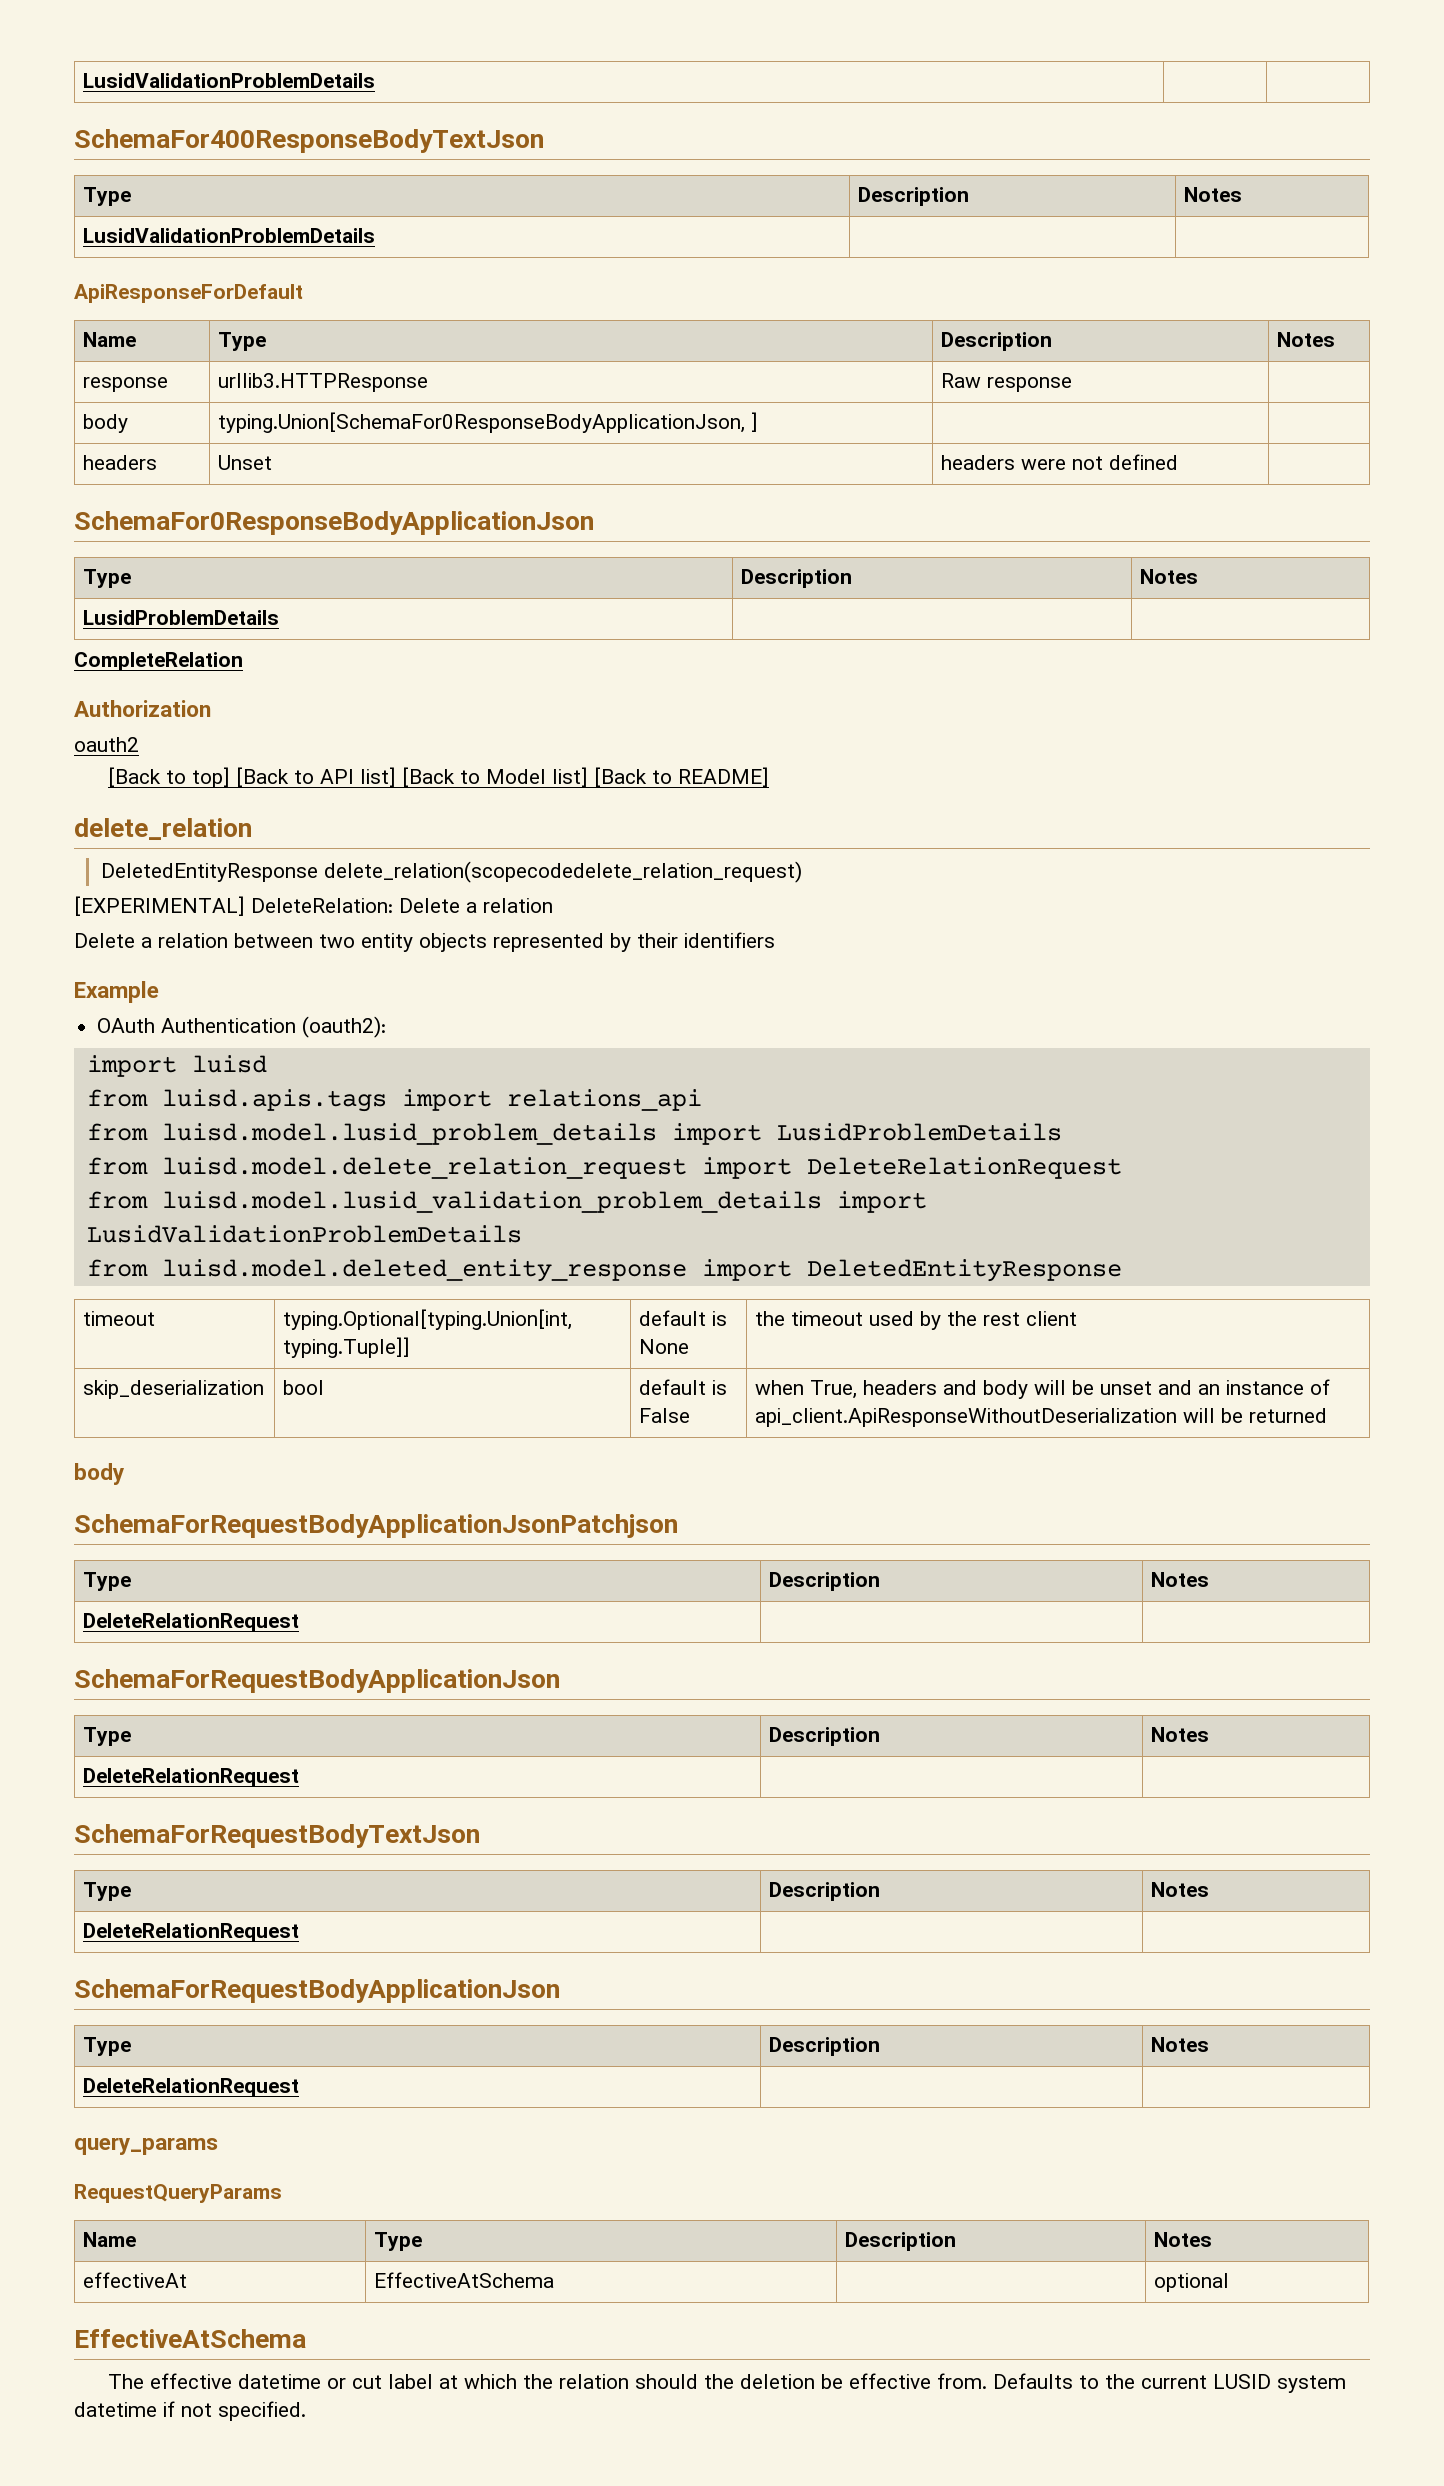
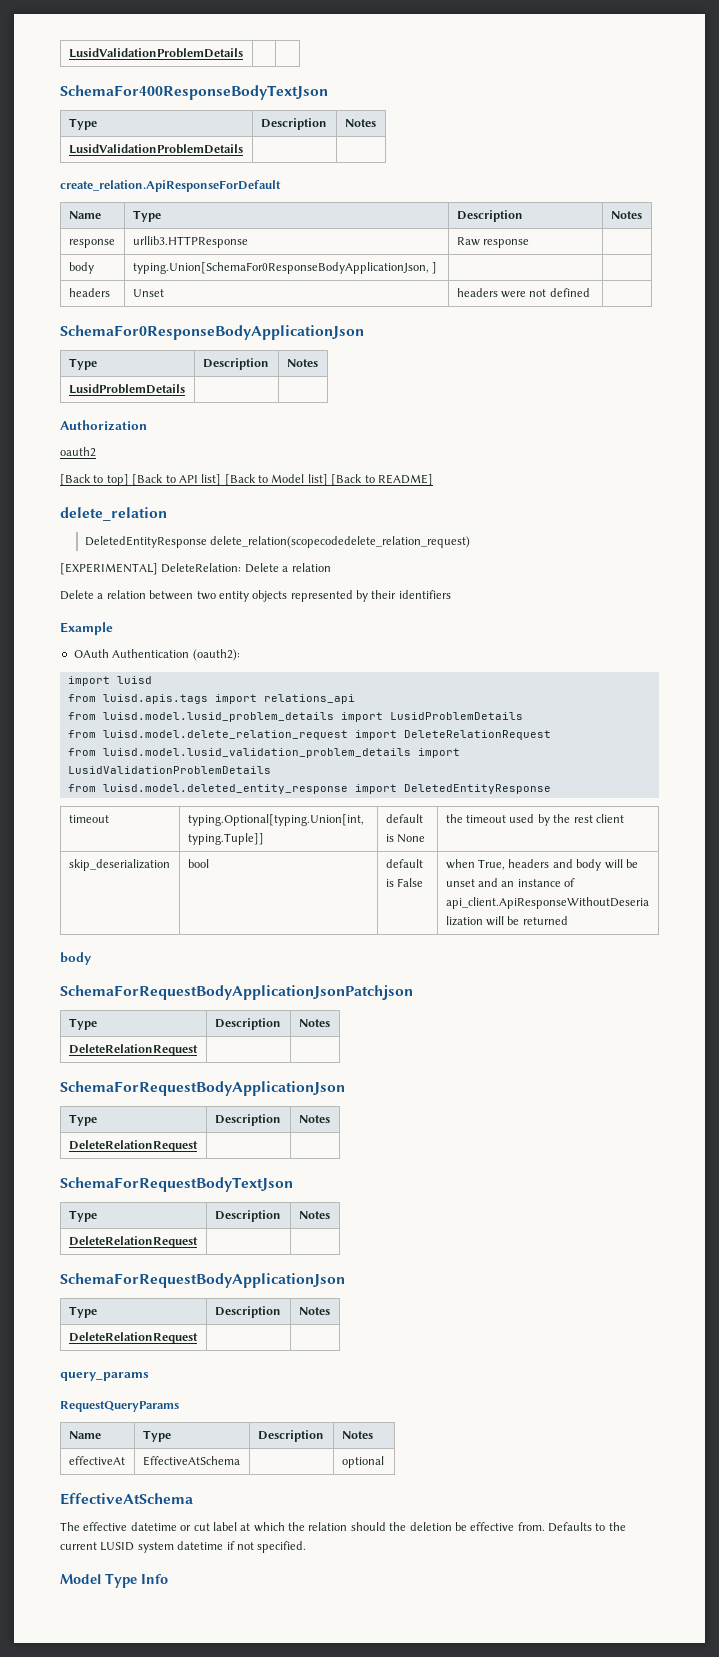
- ApiResponseForDefault
+ create_relation.ApiResponseForDefault
- CompleteRelation
+ Model Type Info

